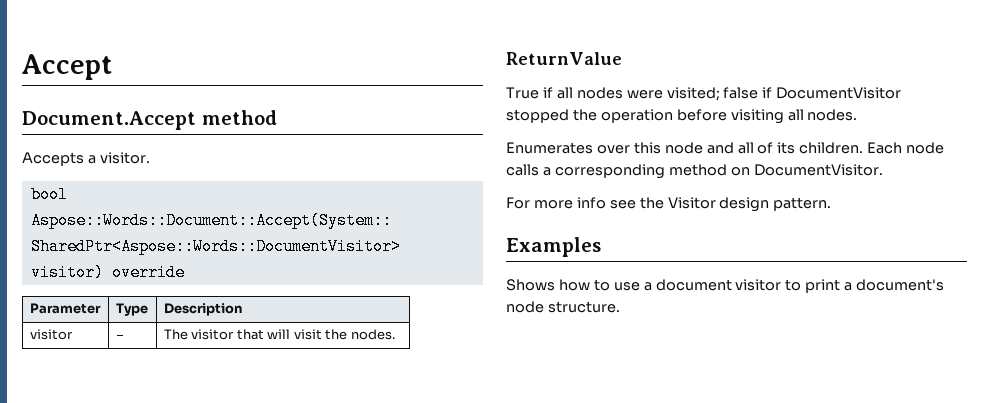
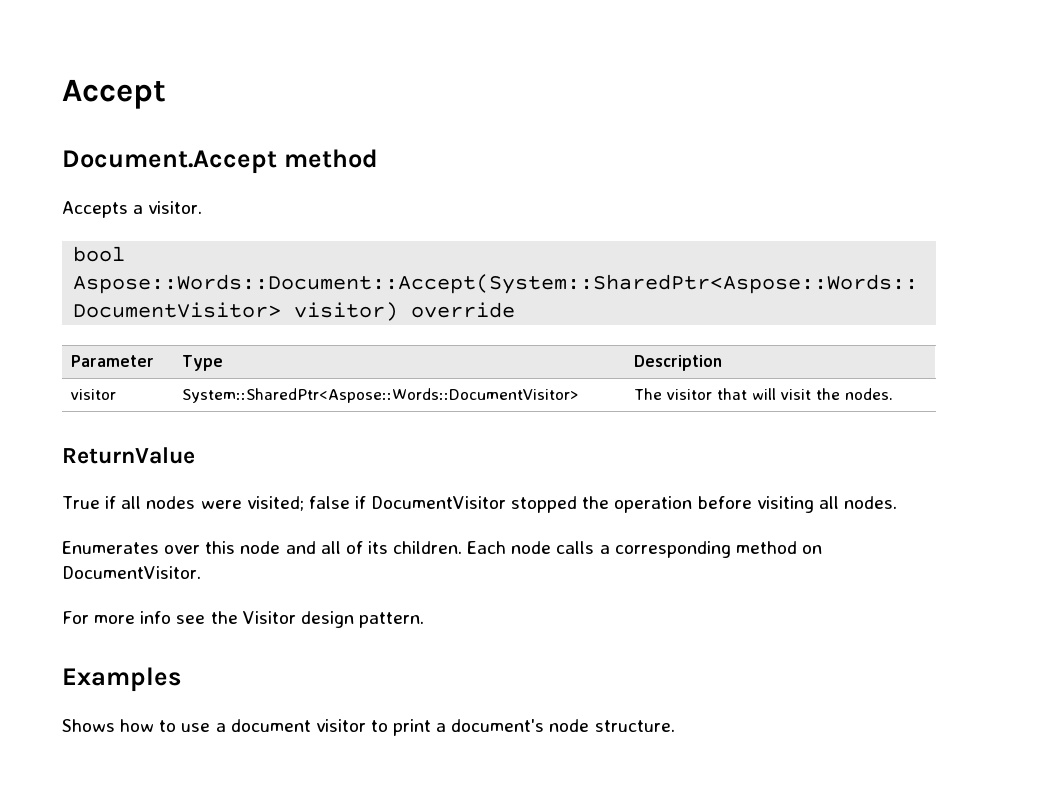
- visitor | - | The visitor that will visit the nodes.
+ visitor | System::SharedPtr<Aspose::Words::DocumentVisitor> | The visitor that will visit the nodes.

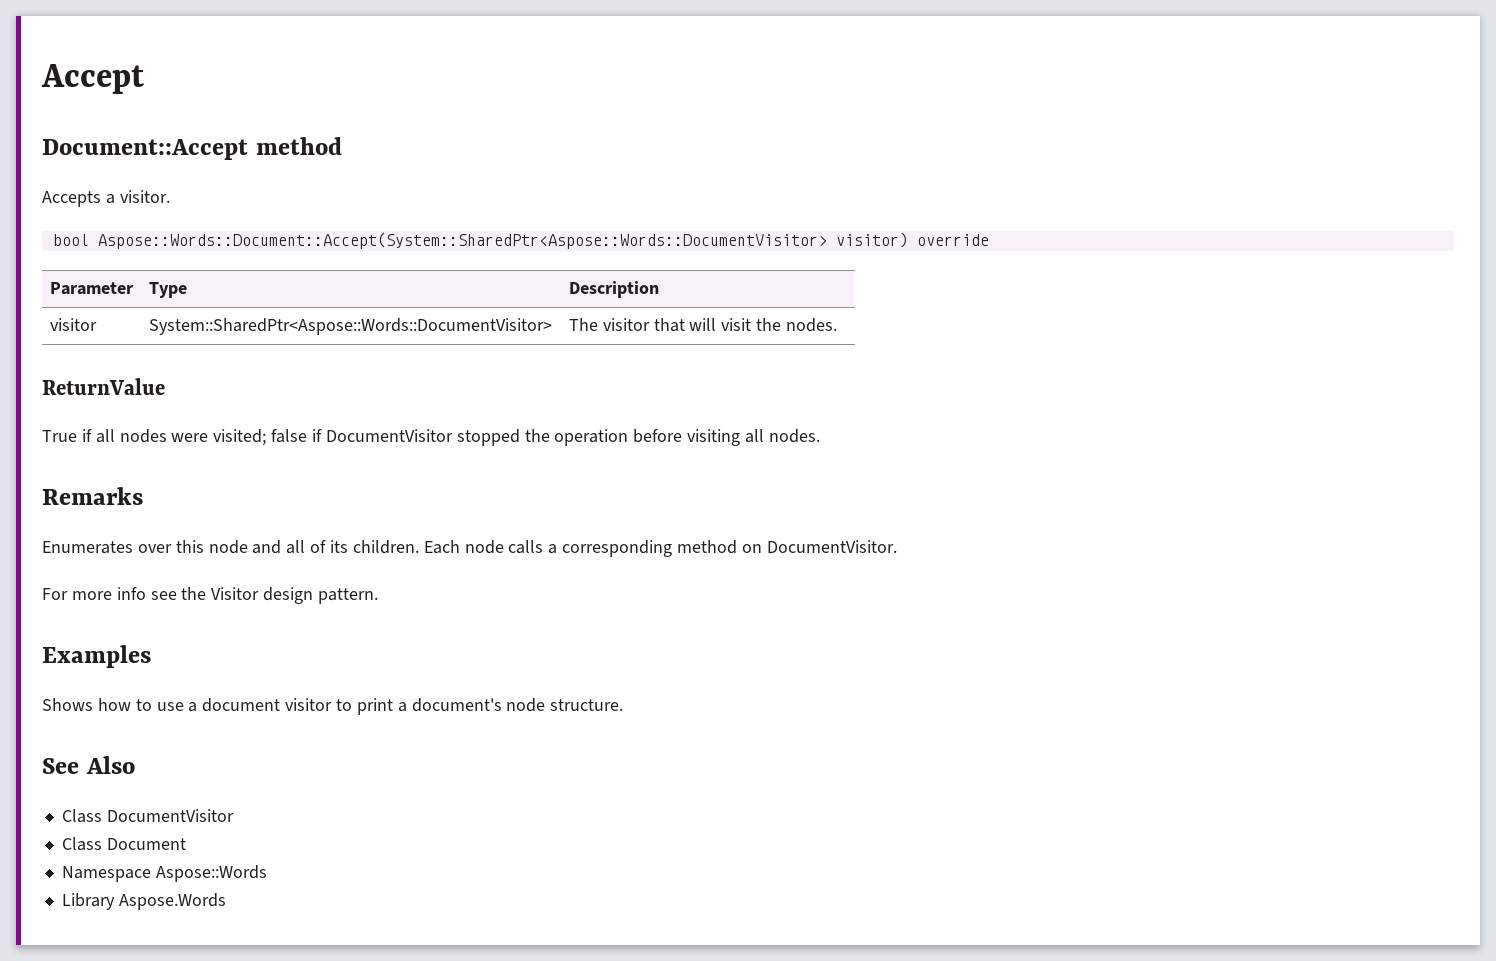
- Document.Accept method
+ Document::Accept method
+ Remarks
+ See Also
+ Class DocumentVisitor
+ Class Document
+ Namespace Aspose::Words
+ Library Aspose.Words

